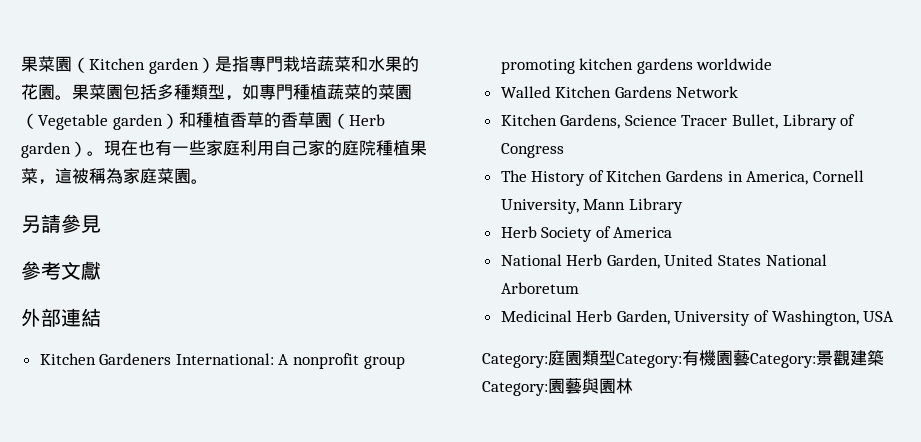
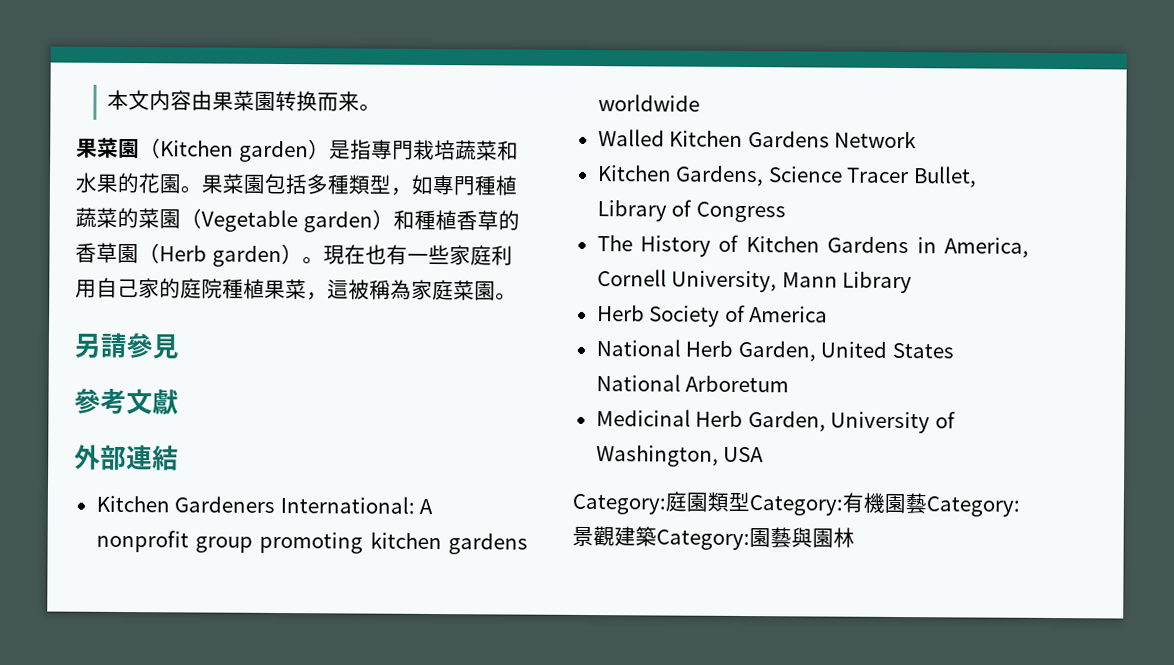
+ 本文内容由果菜園转换而来。

